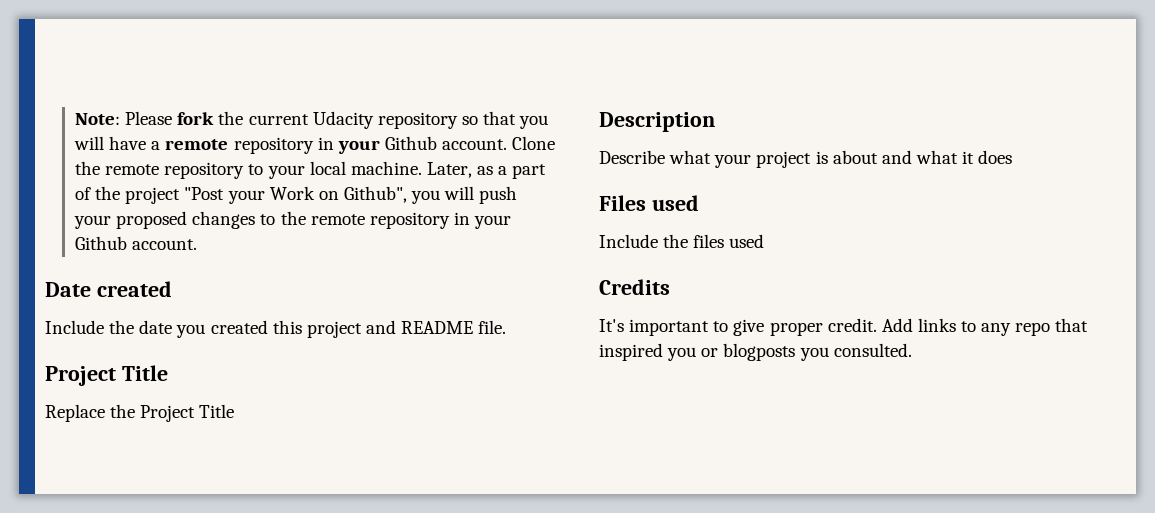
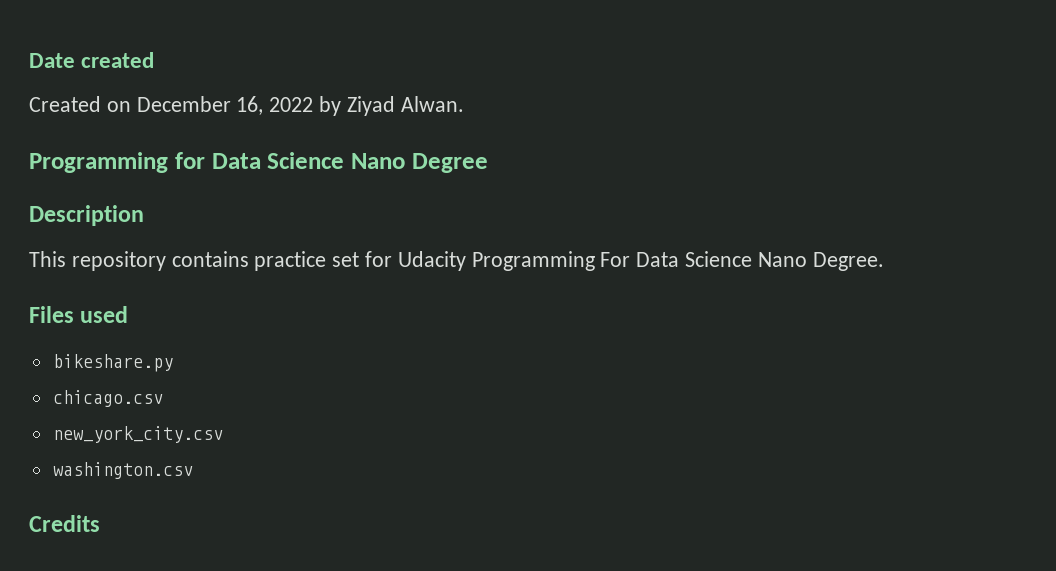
- Note: Please fork the current Udacity repository so that you will have a remote repository in your Github account. Clone the remote repository to your local machine. Later, as a part of the project "Post your Work on Github", you will push your proposed changes to the remote repository in your Github account.
  Date created
- Include the date you created this project and README file.
- Project Title
- Replace the Project Title
+ Created on December 16, 2022 by Ziyad Alwan.
+ Programming for Data Science Nano Degree
  Description
- Describe what your project is about and what it does
+ This repository contains practice set for Udacity Programming For Data Science Nano Degree.
  Files used
- Include the files used
+ bikeshare.py
+ chicago.csv
+ new_york_city.csv
+ washington.csv
  Credits
- It's important to give proper credit. Add links to any repo that inspired you or blogposts you consulted.

